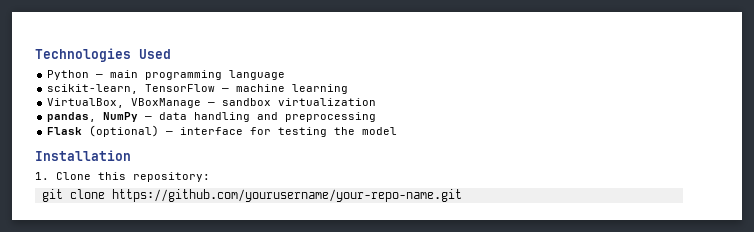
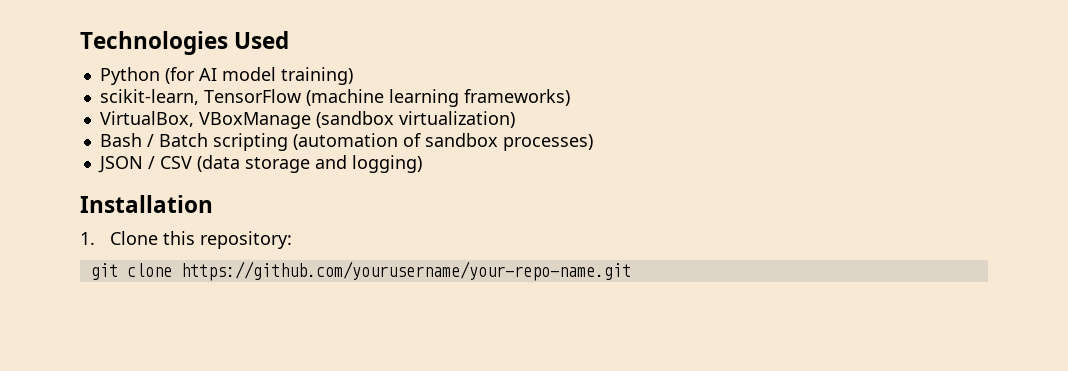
- Python — main programming language
+ Python (for AI model training)
- scikit-learn, TensorFlow — machine learning
+ scikit-learn, TensorFlow (machine learning frameworks)
- VirtualBox, VBoxManage — sandbox virtualization
- pandas, NumPy — data handling and preprocessing
- Flask (optional) — interface for testing the model
+ VirtualBox, VBoxManage (sandbox virtualization)
+ Bash / Batch scripting (automation of sandbox processes)
+ JSON / CSV (data storage and logging)

